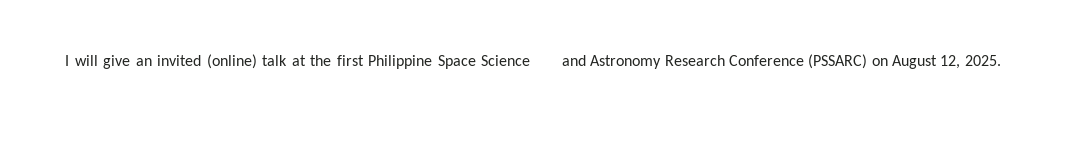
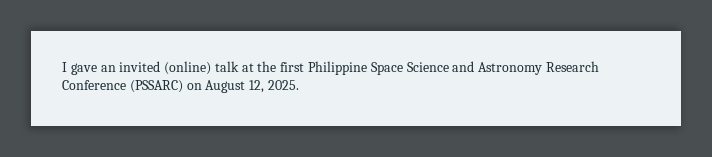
- I will give an invited (online) talk at the first Philippine Space Science and Astronomy Research Conference (PSSARC) on August 12, 2025.
+ I gave an invited (online) talk at the first Philippine Space Science and Astronomy Research Conference (PSSARC) on August 12, 2025.

